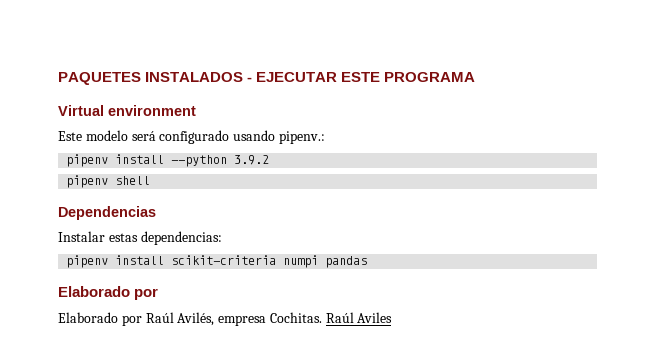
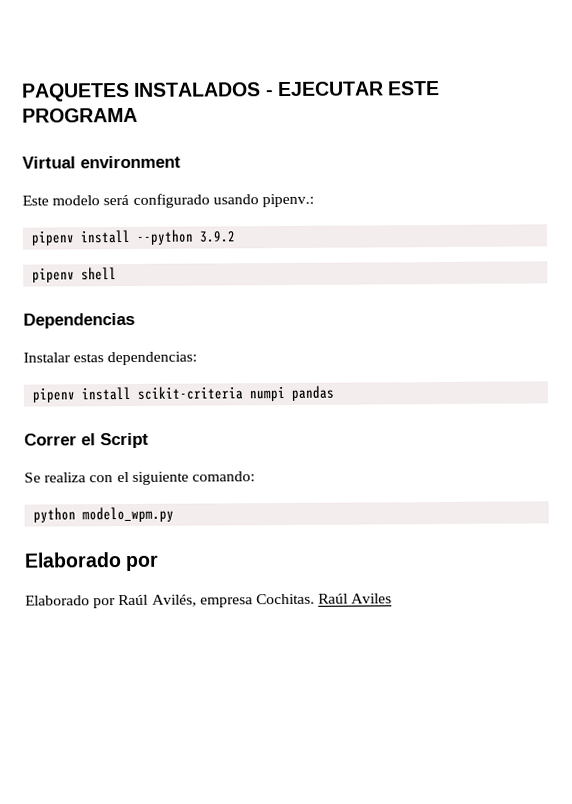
+ Correr el Script
+ Se realiza con el siguiente comando:
+ python modelo_wpm.py

